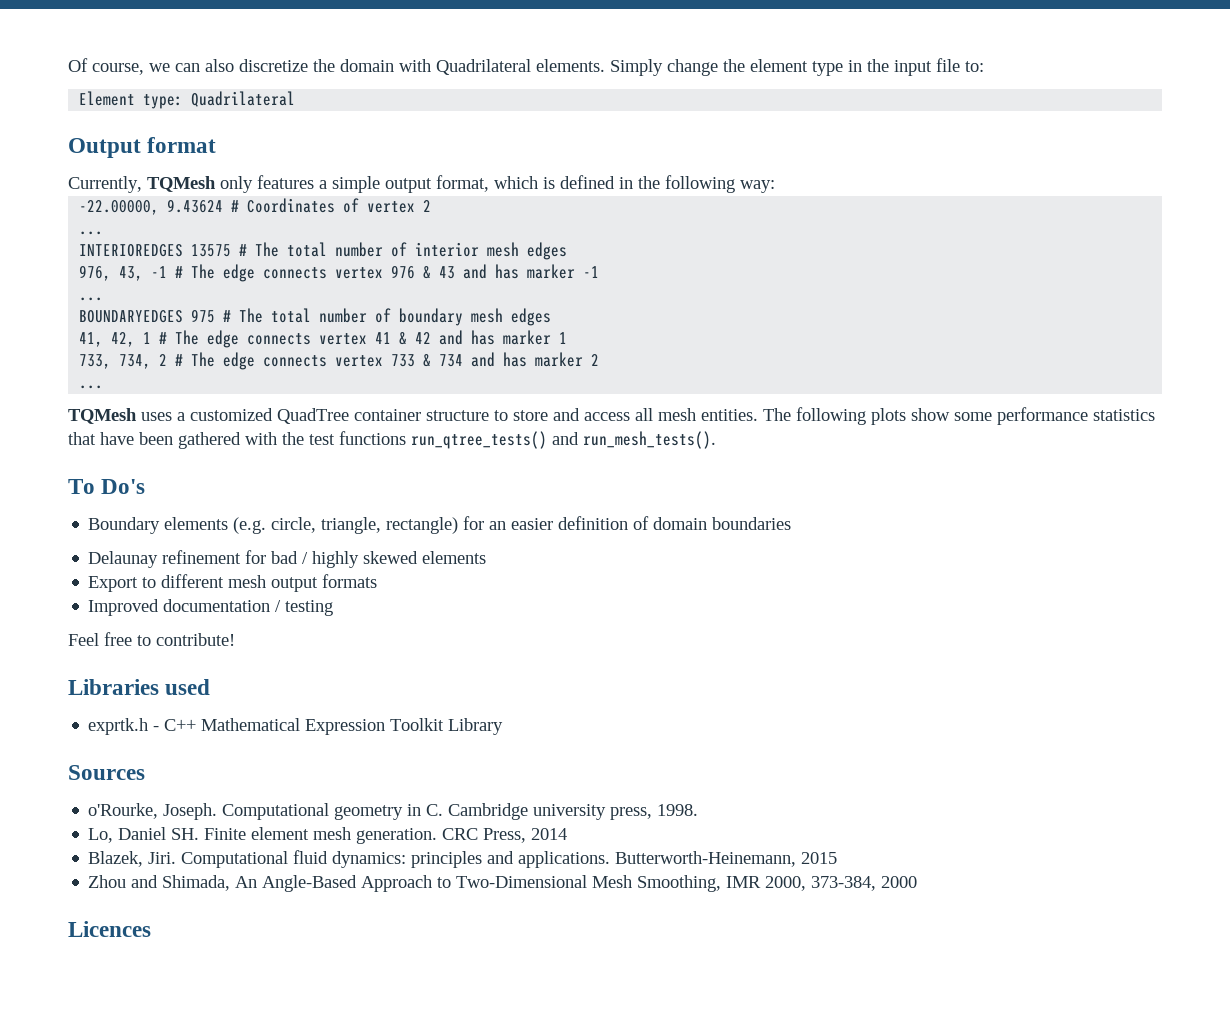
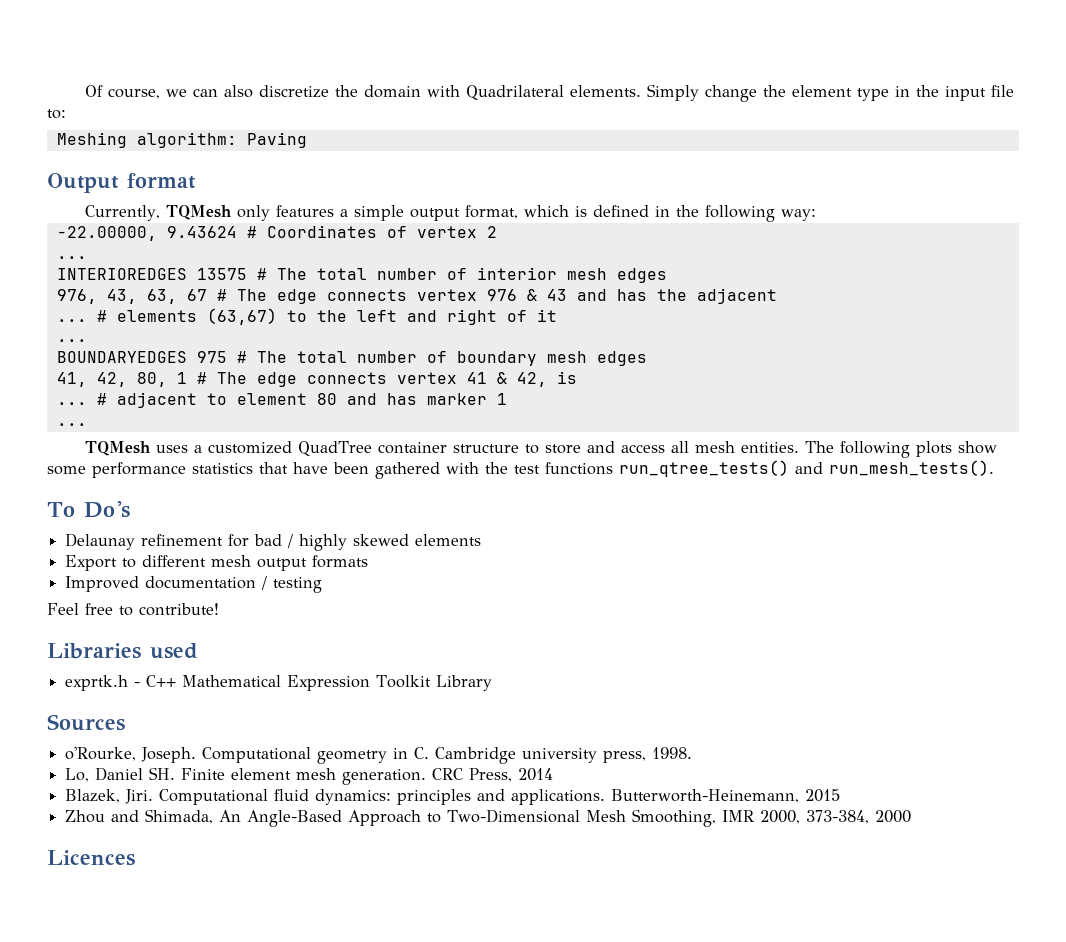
- Element type: Quadrilateral
+ Meshing algorithm: Paving
- 976, 43, -1 # The edge connects vertex 976 & 43 and has marker -1
+ 976, 43, 63, 67 # The edge connects vertex 976 & 43 and has the adjacent
+ ... # elements (63,67) to the left and right of it
- 41, 42, 1 # The edge connects vertex 41 & 42 and has marker 1
- 733, 734, 2 # The edge connects vertex 733 & 734 and has marker 2
+ 41, 42, 80, 1 # The edge connects vertex 41 & 42, is
+ ... # adjacent to element 80 and has marker 1
- Boundary elements (e.g. circle, triangle, rectangle) for an easier definition of domain boundaries

